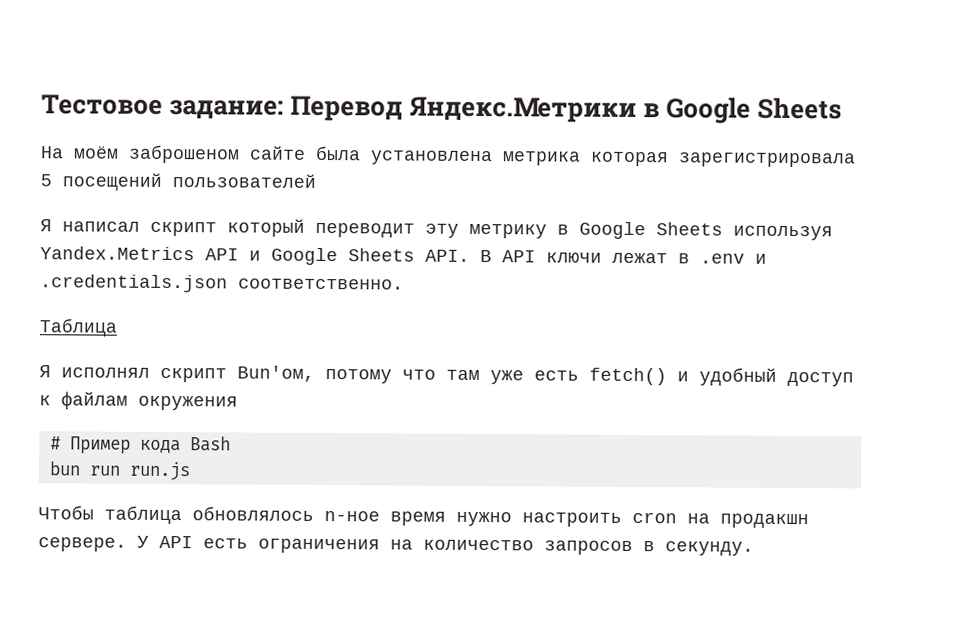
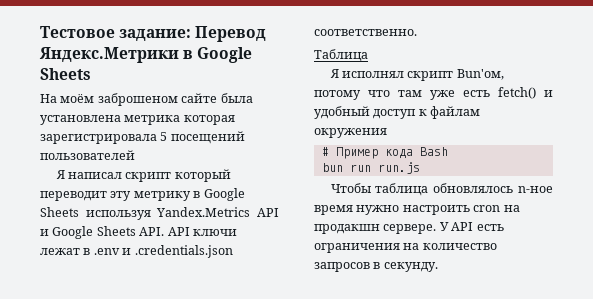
- Я написал скрипт который переводит эту метрику в Google Sheets используя Yandex.Metrics API и Google Sheets API. В API ключи лежат в .env и .credentials.json соответственно.
+ Я написал скрипт который переводит эту метрику в Google Sheets используя Yandex.Metrics API и Google Sheets API. API ключи лежат в .env и .credentials.json соответственно.

